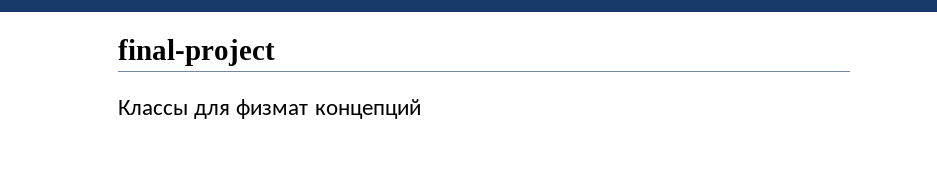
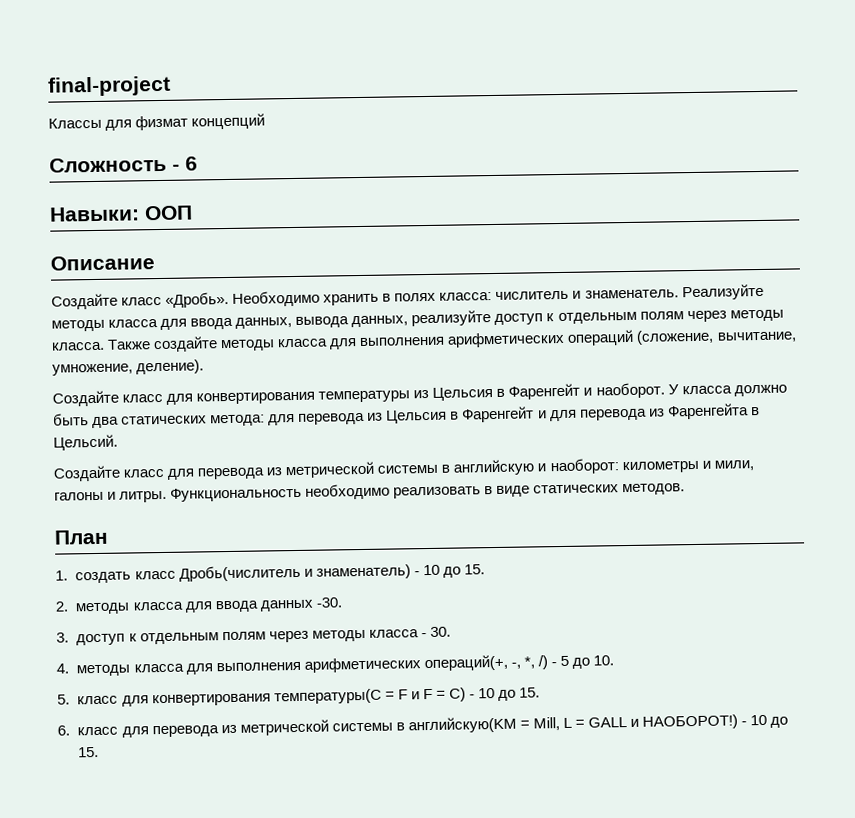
+ Сложность - 6
+ Навыки: ООП
+ Описание
+ Создайте класс «Дробь». Необходимо хранить в полях класса: числитель и знаменатель. Реализуйте методы класса для ввода данных, вывода данных, реализуйте доступ к отдельным полям через методы класса. Также создайте методы класса для выполнения арифметических операций (сложение, вычитание, умножение, деление).
+ Создайте класс для конвертирования температуры из Цельсия в Фаренгейт и наоборот. У класса должно быть два статических метода: для перевода из Цельсия в Фаренгейт и для перевода из Фаренгейта в Цельсий.
+ Создайте класс для перевода из метрической системы в английскую и наоборот: километры и мили, галоны и литры. Функциональность необходимо реализовать в виде статических методов.
+ План
+ 1. создать класс Дробь(числитель и знаменатель) - 10 до 15.
+ 2. методы класса для ввода данных -30.
+ 3. доступ к отдельным полям через методы класса - 30.
+ 4. методы класса для выполнения арифметических операций(+, -, *, /) - 5 до 10.
+ 5. класс для конвертирования температуры(C = F и F = C) - 10 до 15.
+ 6. класс для перевода из метрической системы в английскую(KM = Mill, L = GALL и НАОБОРОТ!) - 10 до 15.

